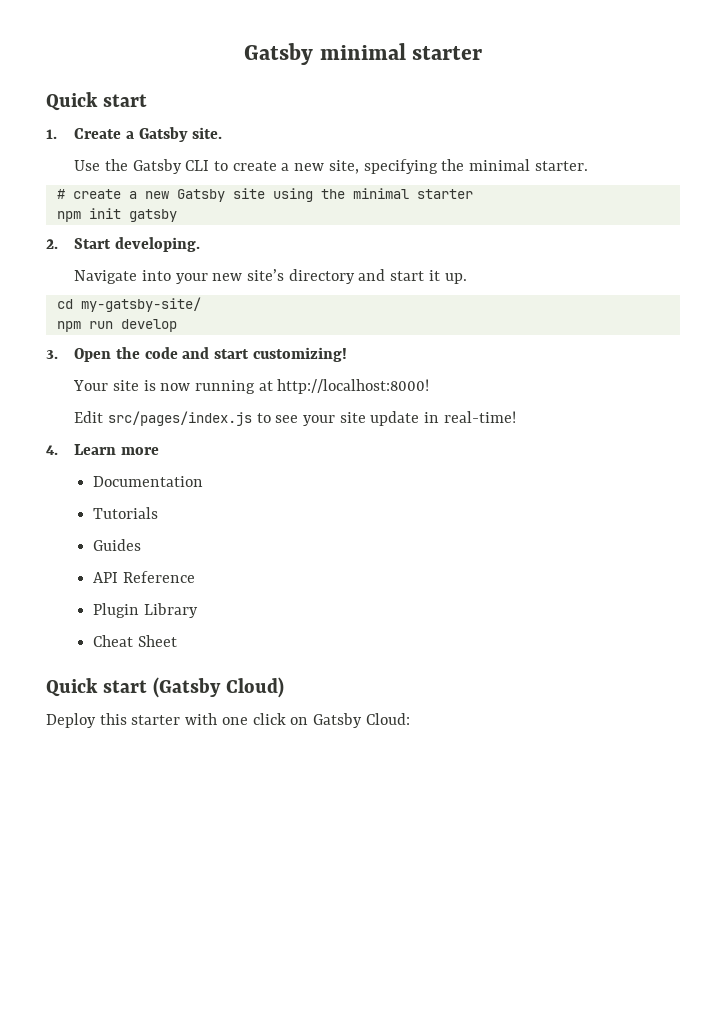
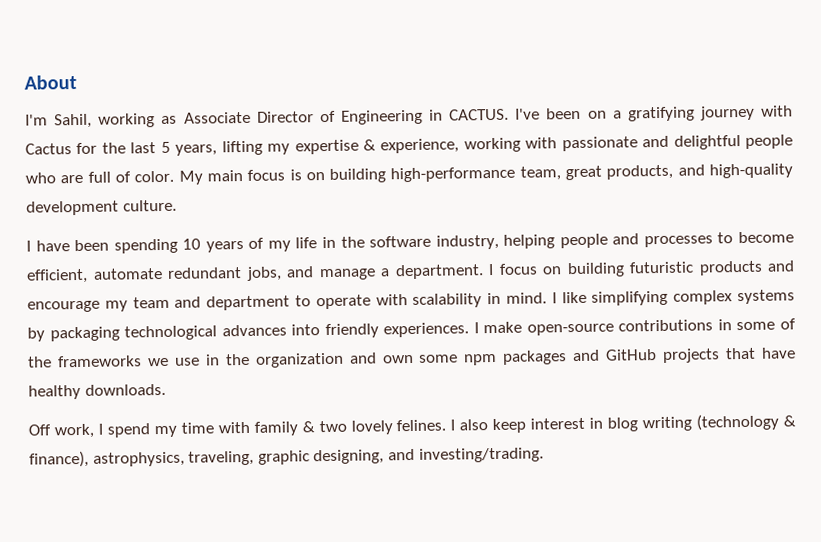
- Gatsby minimal starter
- Quick start
- 1. Create a Gatsby site.
- Use the Gatsby CLI to create a new site, specifying the minimal starter.
- # create a new Gatsby site using the minimal starter
- npm init gatsby
- 2. Start developing.
- Navigate into your new site’s directory and start it up.
- cd my-gatsby-site/
- npm run develop
- 3. Open the code and start customizing!
- Your site is now running at http://localhost:8000!
- Edit src/pages/index.js to see your site update in real-time!
- 4. Learn more
- Documentation
- Tutorials
- Guides
- API Reference
- Plugin Library
- Cheat Sheet
- Quick start (Gatsby Cloud)
- Deploy this starter with one click on Gatsby Cloud:
+ About
+ I'm Sahil, working as Associate Director of Engineering in CACTUS. I've been on a gratifying journey with Cactus for the last 5 years, lifting my expertise & experience, working with passionate and delightful people who are full of color. My main focus is on building high-performance team, great products, and high-quality development culture.
+ I have been spending 10 years of my life in the software industry, helping people and processes to become efficient, automate redundant jobs, and manage a department. I focus on building futuristic products and encourage my team and department to operate with scalability in mind. I like simplifying complex systems by packaging technological advances into friendly experiences. I make open-source contributions in some of the frameworks we use in the organization and own some npm packages and GitHub projects that have healthy downloads.
+ Off work, I spend my time with family & two lovely felines. I also keep interest in blog writing (technology & finance), astrophysics, traveling, graphic designing, and investing/trading.

